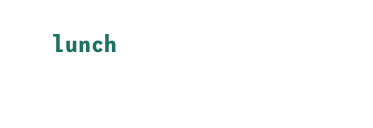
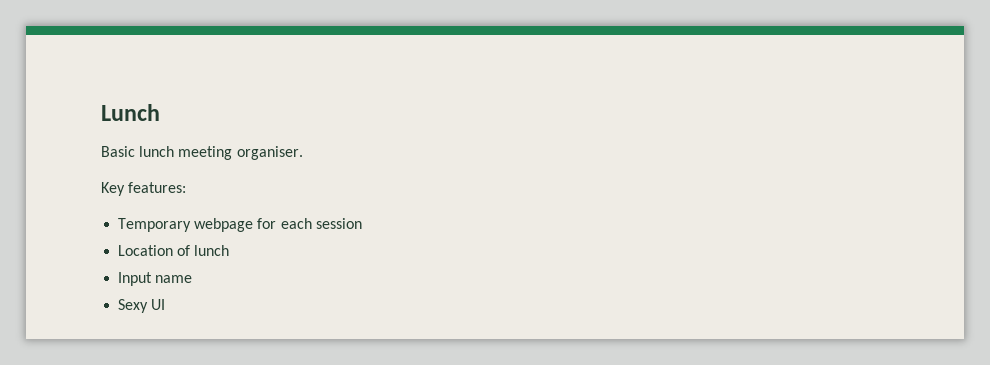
- lunch
+ Lunch
+ Basic lunch meeting organiser.
+ Key features:
+ Temporary webpage for each session
+ Location of lunch
+ Input name
+ Sexy UI

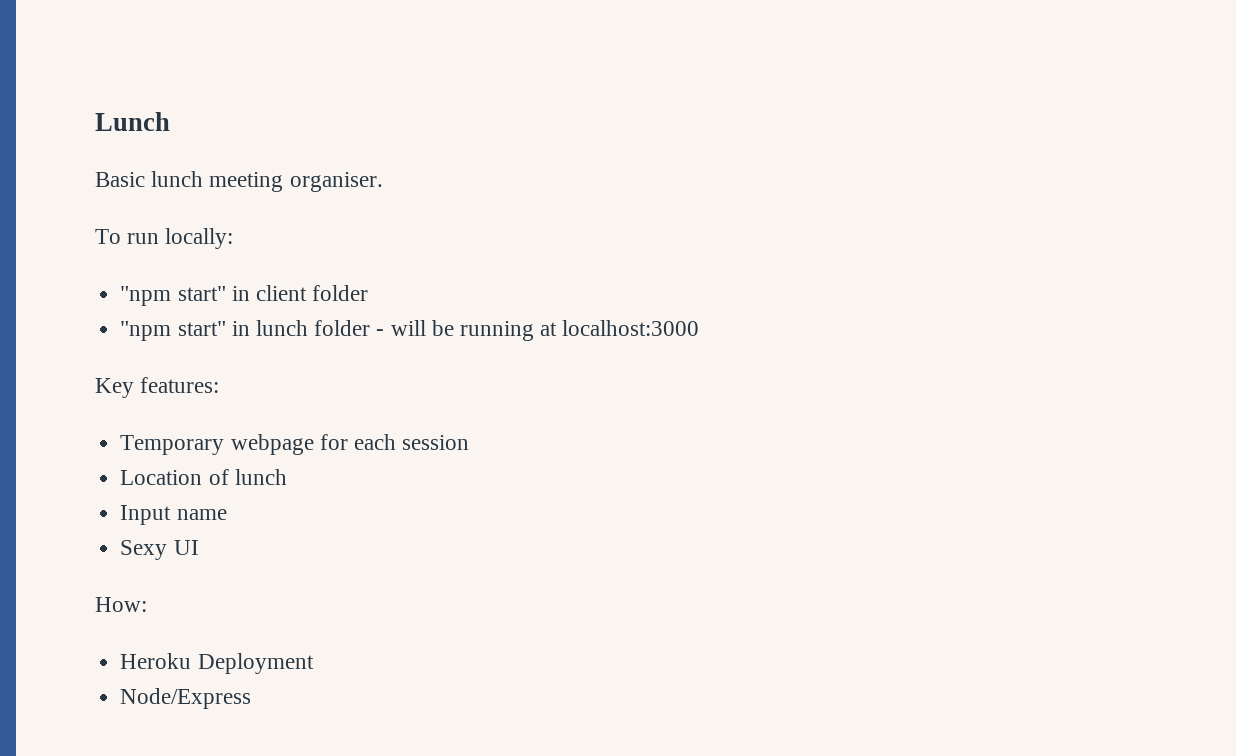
+ To run locally:
+ "npm start" in client folder
+ "npm start" in lunch folder - will be running at localhost:3000
+ How:
+ Heroku Deployment
+ Node/Express

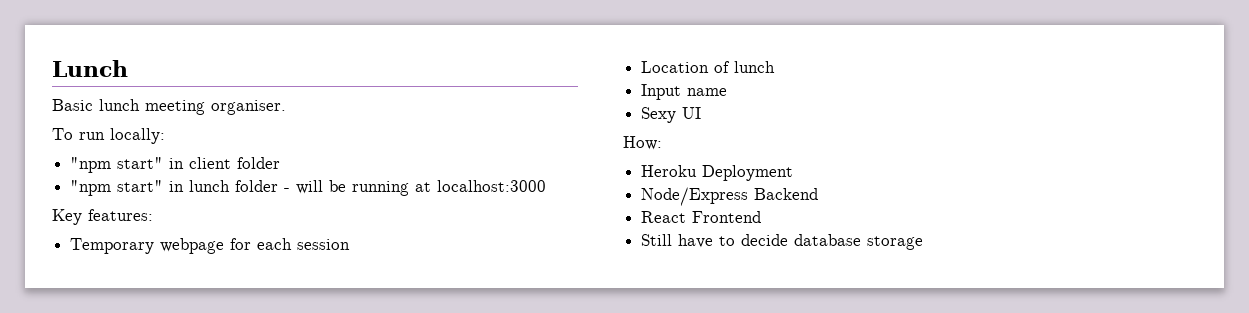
- Node/Express
+ Node/Express Backend
+ React Frontend
+ Still have to decide database storage

